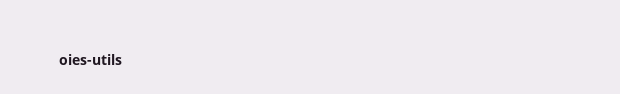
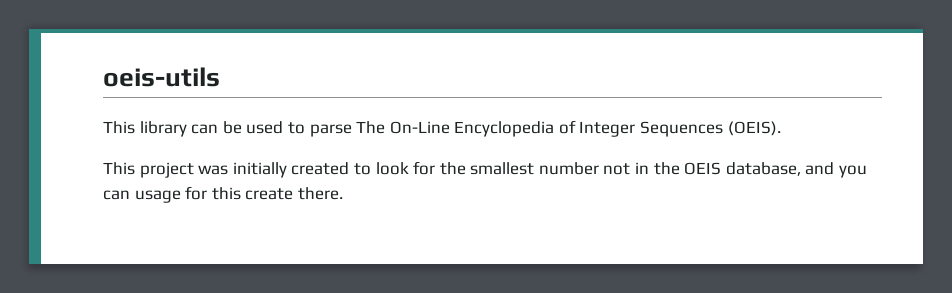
- oies-utils
+ oeis-utils
+ This library can be used to parse The On-Line Encyclopedia of Integer Sequences (OEIS).
+ This project was initially created to look for the smallest number not in the OEIS database, and you can usage for this create there.

